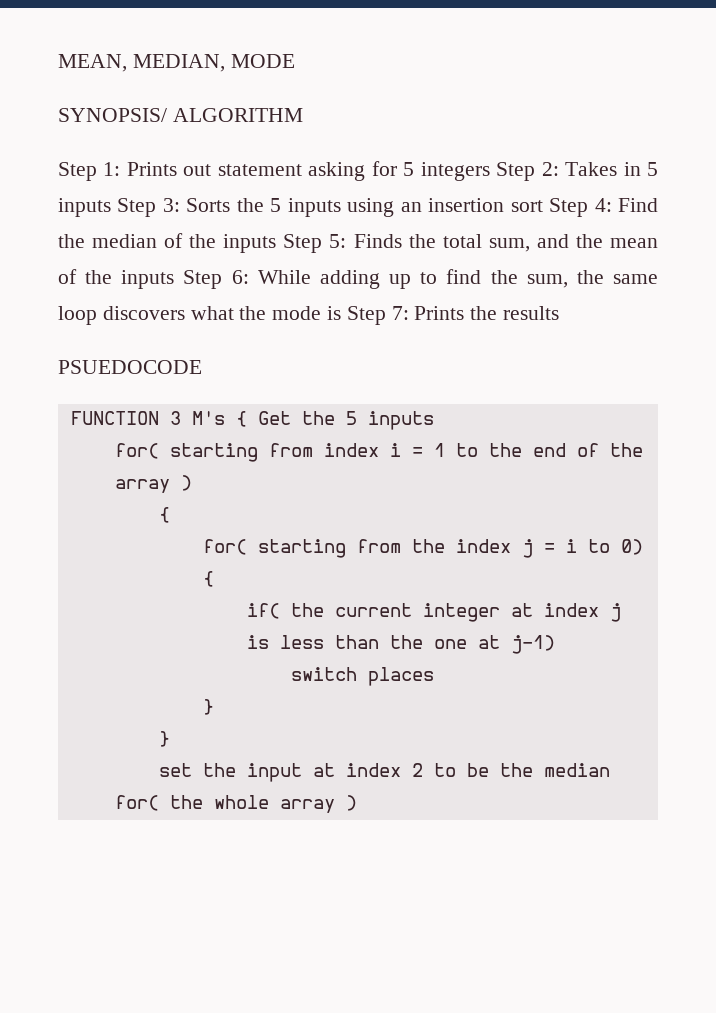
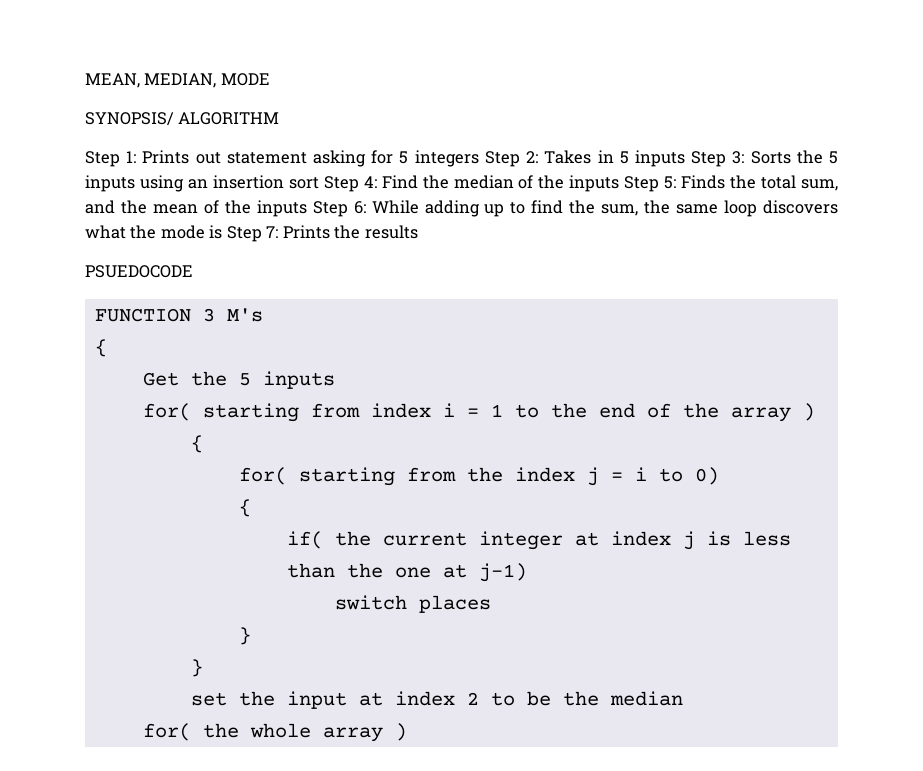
- FUNCTION 3 M's { Get the 5 inputs
+ FUNCTION 3 M's
+ {
+ Get the 5 inputs

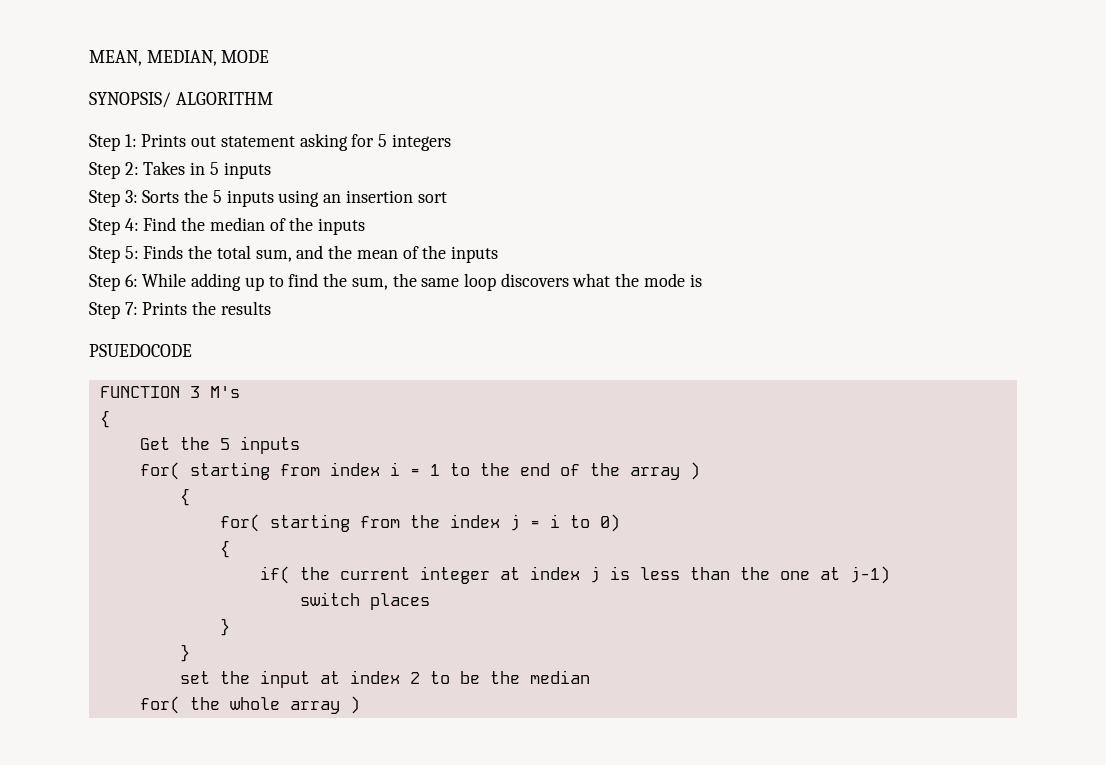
- Prints out statement asking for 5 integers Step 2:
+ Prints out statement asking for 5 integers
+ Step 2:
- Takes in 5 inputs Step 3:
+ Takes in 5 inputs
+ Step 3:
- Sorts the 5 inputs using an insertion sort Step 4:
+ Sorts the 5 inputs using an insertion sort
+ Step 4:
- Find the median of the inputs Step 5:
+ Find the median of the inputs
+ Step 5:
- Finds the total sum, and the mean of the inputs Step 6:
+ Finds the total sum, and the mean of the inputs
+ Step 6:
- While adding up to find the sum, the same loop discovers what the mode is Step 7:
+ While adding up to find the sum, the same loop discovers what the mode is
+ Step 7:

